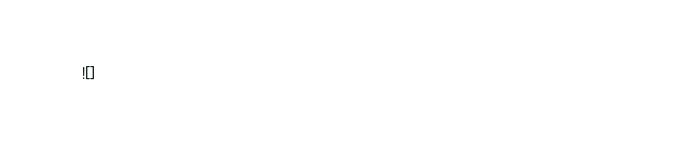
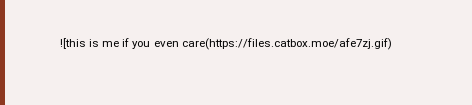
- ![]
+ ![this is me if you even care(https://files.catbox.moe/afe7zj.gif)

